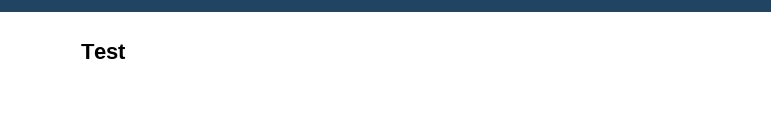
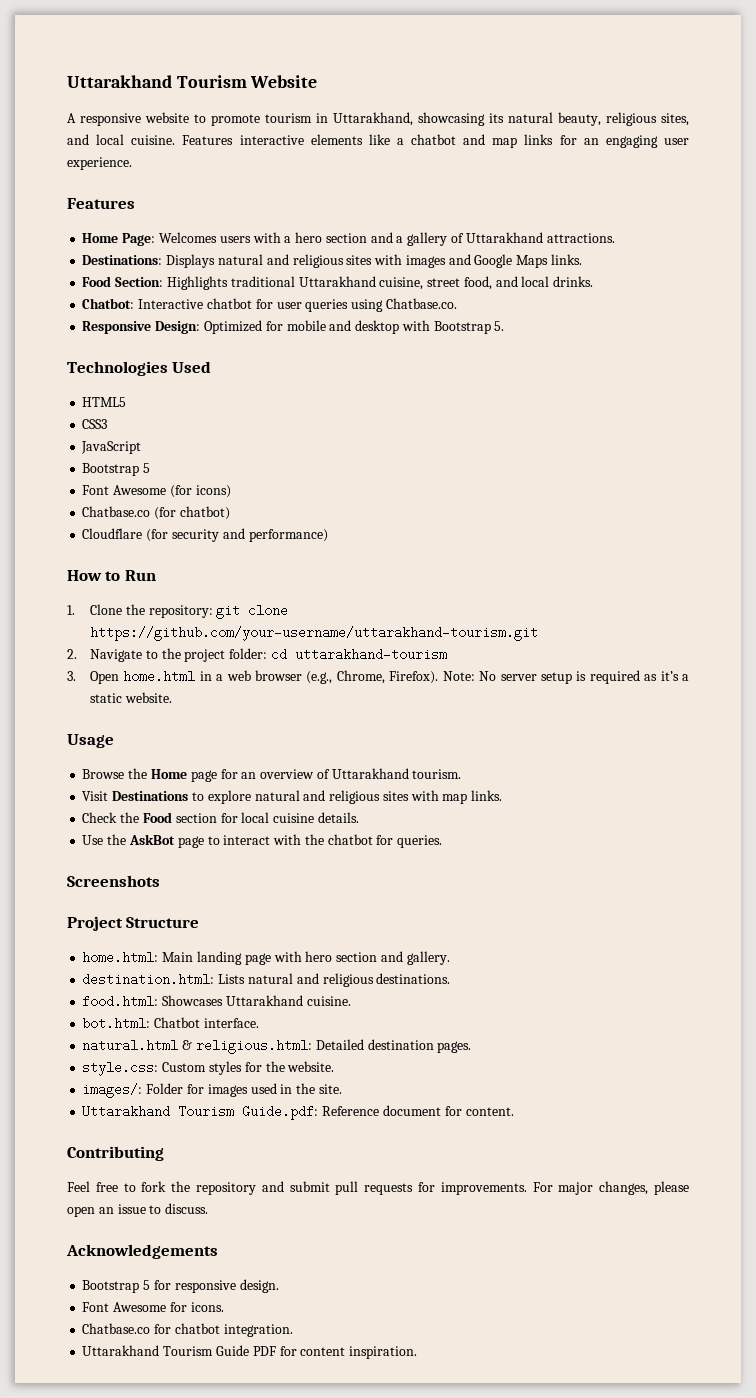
- Test
+ Uttarakhand Tourism Website
+ A responsive website to promote tourism in Uttarakhand, showcasing its natural beauty, religious sites, and local cuisine. Features interactive elements like a chatbot and map links for an engaging user experience.
+ Features
+ Home Page: Welcomes users with a hero section and a gallery of Uttarakhand attractions.
+ Destinations: Displays natural and religious sites with images and Google Maps links.
+ Food Section: Highlights traditional Uttarakhand cuisine, street food, and local drinks.
+ Chatbot: Interactive chatbot for user queries using Chatbase.co.
+ Responsive Design: Optimized for mobile and desktop with Bootstrap 5.
+ Technologies Used
+ HTML5
+ CSS3
+ JavaScript
+ Bootstrap 5
+ Font Awesome (for icons)
+ Chatbase.co (for chatbot)
+ Cloudflare (for security and performance)
+ How to Run
+ 1. Clone the repository: git clone https://github.com/your-username/uttarakhand-tourism.git
+ 2. Navigate to the project folder: cd uttarakhand-tourism
+ 3. Open home.html in a web browser (e.g., Chrome, Firefox). Note: No server setup is required as it’s a static website.
+ Usage
+ Browse the Home page for an overview of Uttarakhand tourism.
+ Visit Destinations to explore natural and religious sites with map links.
+ Check the Food section for local cuisine details.
+ Use the AskBot page to interact with the chatbot for queries.
+ Screenshots
+ Project Structure
+ home.html: Main landing page with hero section and gallery.
+ destination.html: Lists natural and religious destinations.
+ food.html: Showcases Uttarakhand cuisine.
+ bot.html: Chatbot interface.
+ natural.html & religious.html: Detailed destination pages.
+ style.css: Custom styles for the website.
+ images/: Folder for images used in the site.
+ Uttarakhand Tourism Guide.pdf: Reference document for content.
+ Contributing
+ Feel free to fork the repository and submit pull requests for improvements. For major changes, please open an issue to discuss.
+ Acknowledgements
+ Bootstrap 5 for responsive design.
+ Font Awesome for icons.
+ Chatbase.co for chatbot integration.
+ Uttarakhand Tourism Guide PDF for content inspiration.

